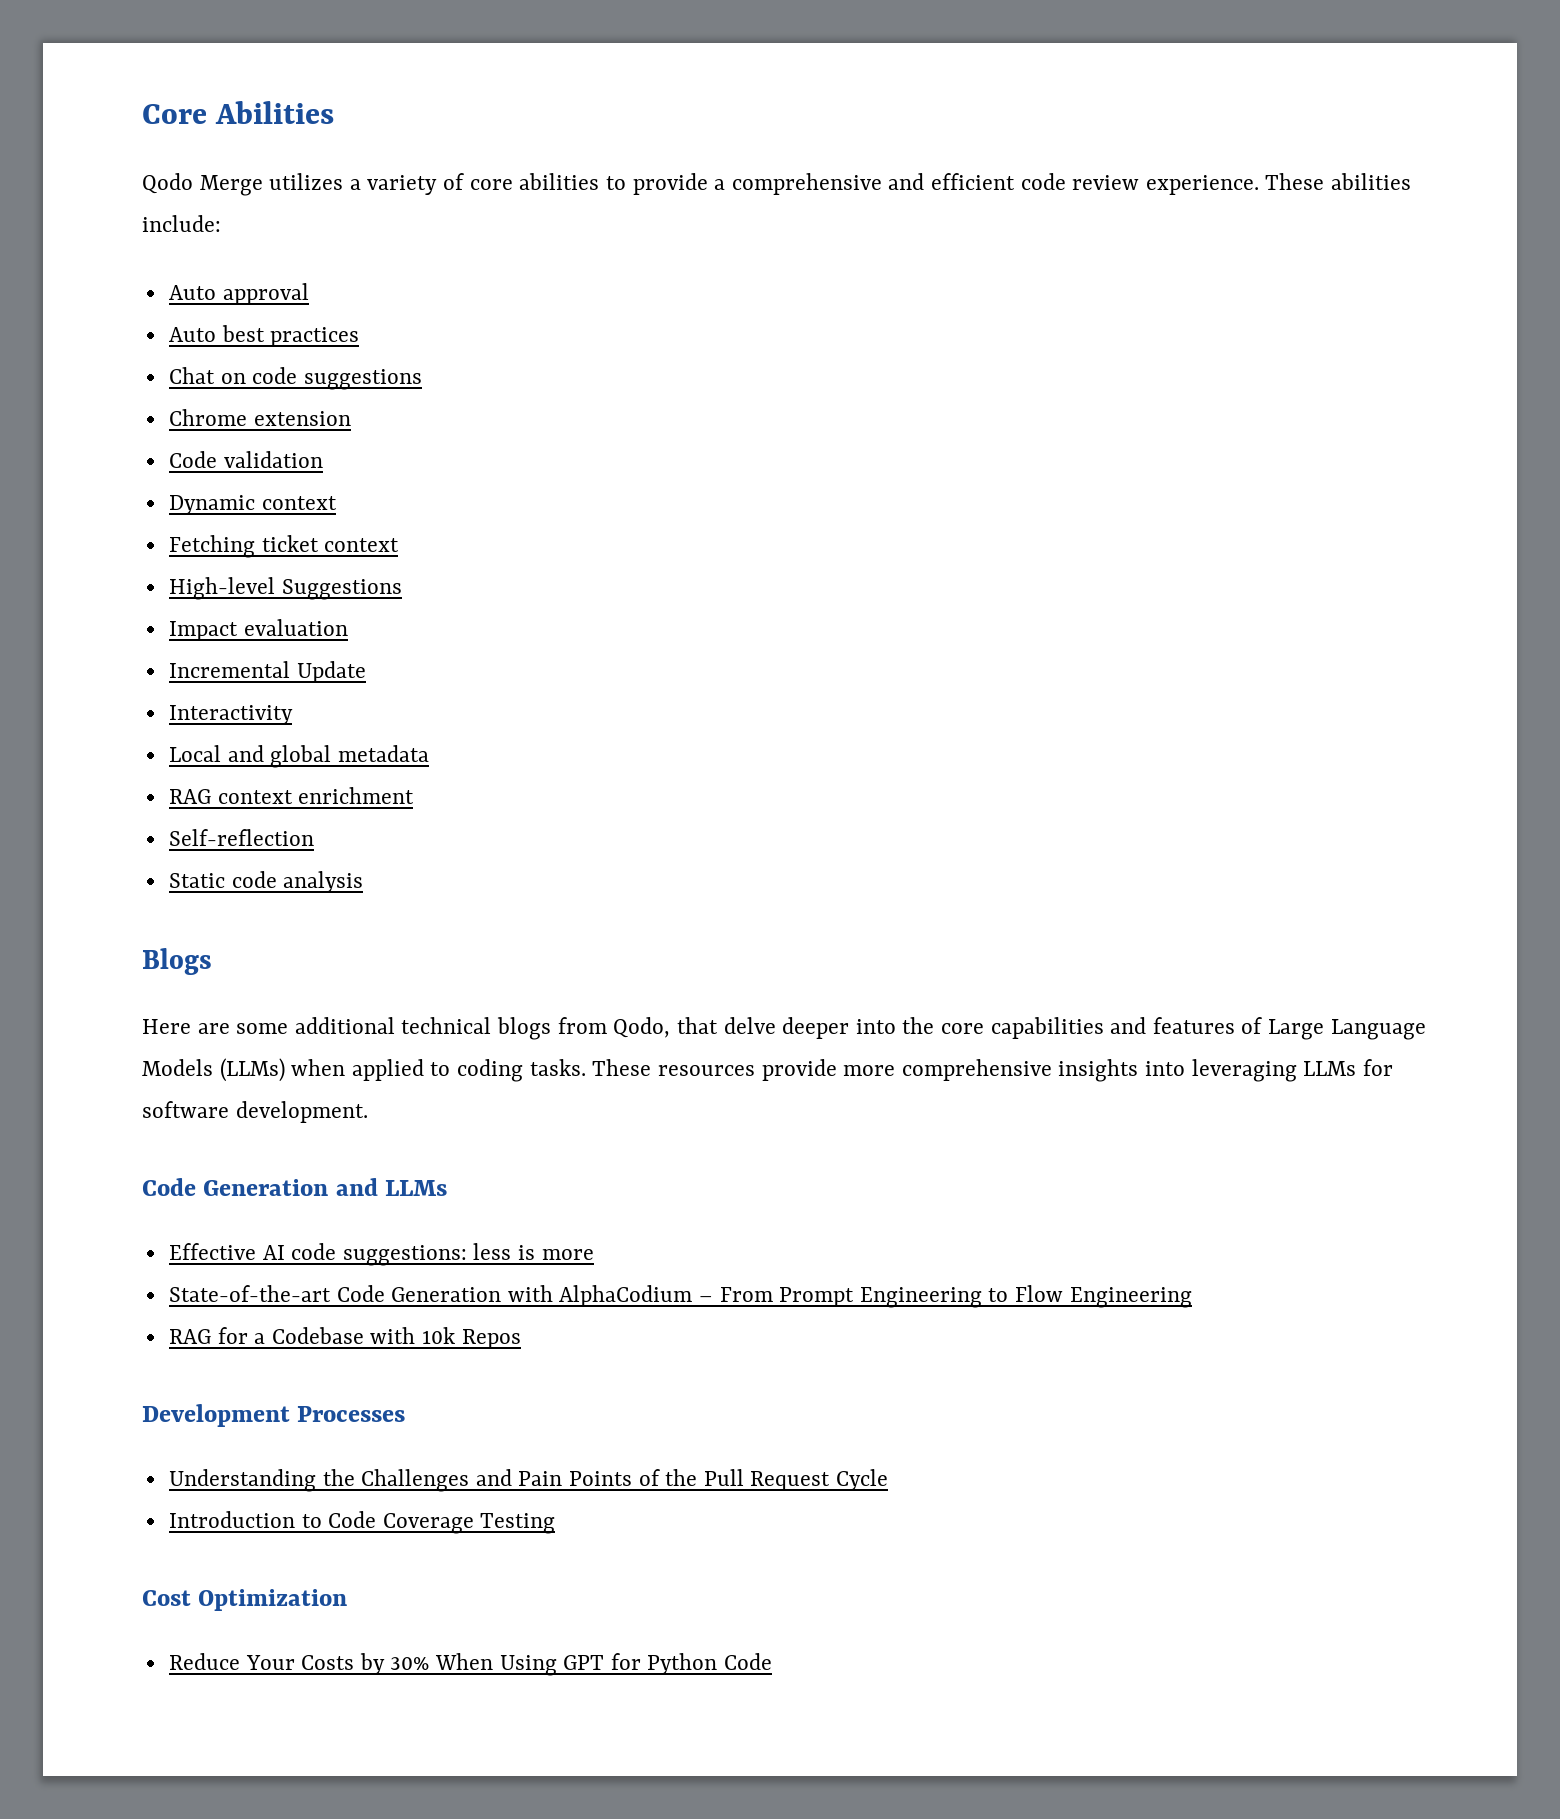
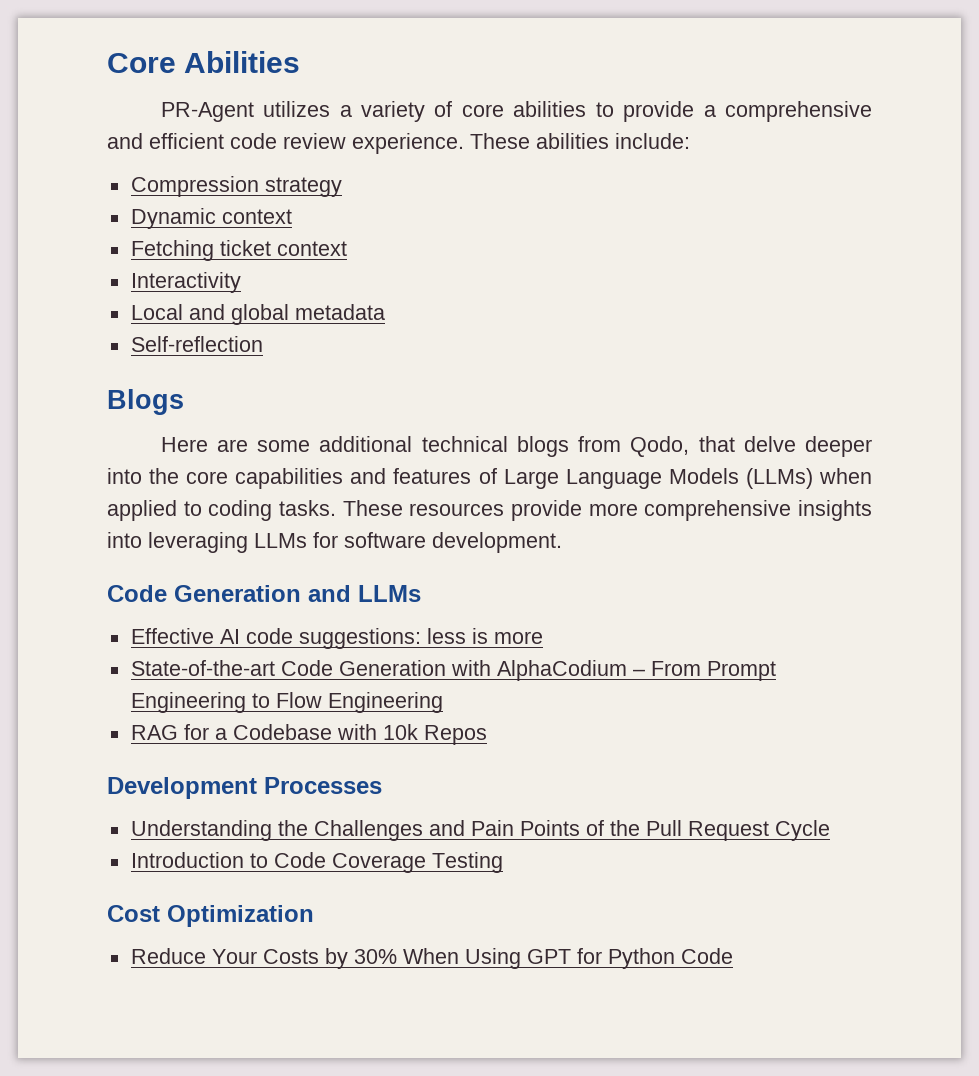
- Qodo Merge utilizes a variety of core abilities to provide a comprehensive and efficient code review experience.
+ PR-Agent utilizes a variety of core abilities to provide a comprehensive and efficient code review experience.
- Auto approval
- Auto best practices
- Chat on code suggestions
- Chrome extension
- Code validation
+ Compression strategy
- High-level Suggestions
- Impact evaluation
- Incremental Update
- RAG context enrichment
  Self-reflection
- Static code analysis

